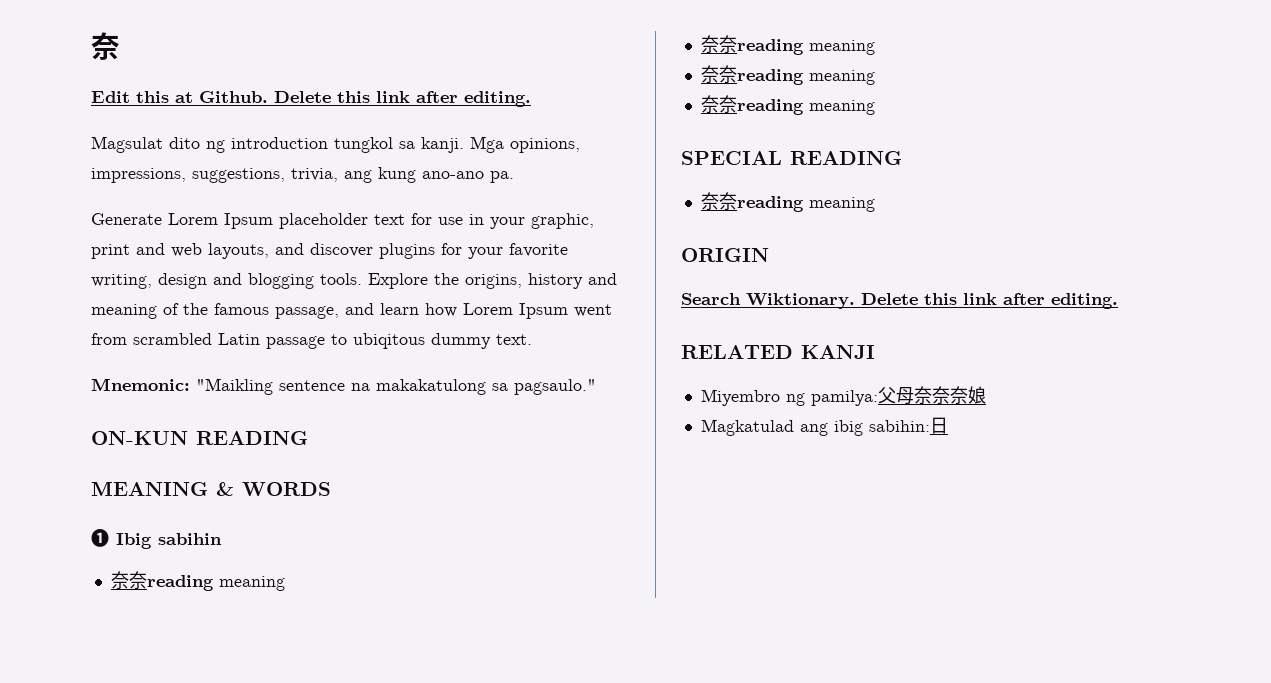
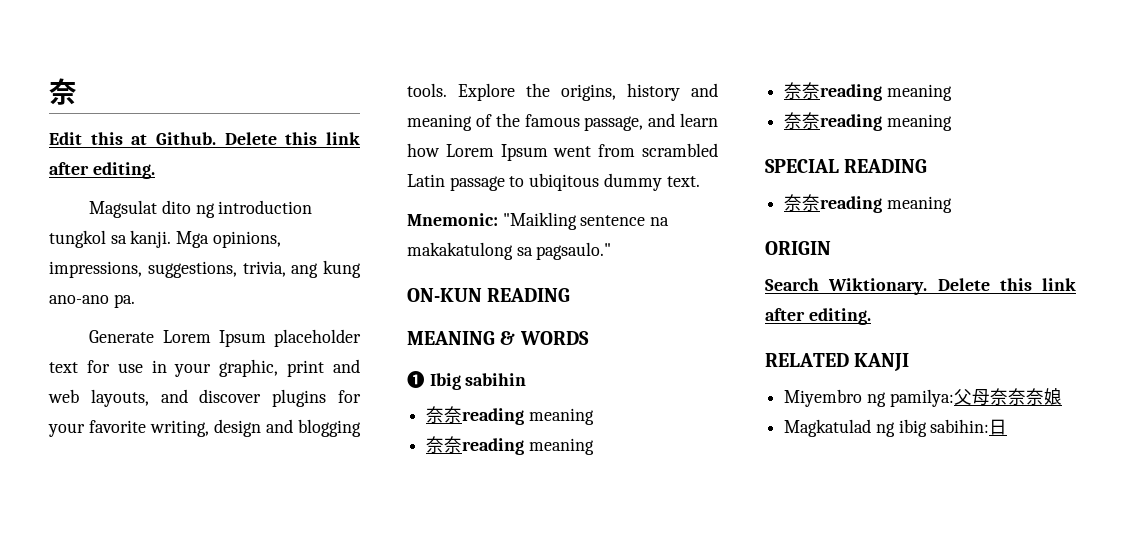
- Magkatulad ang ibig sabihin:日
+ Magkatulad ng ibig sabihin:日

